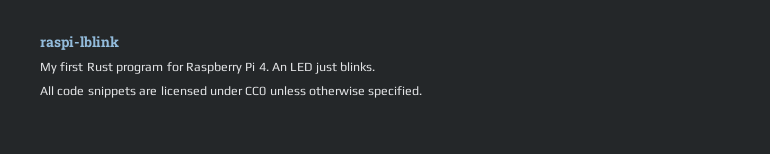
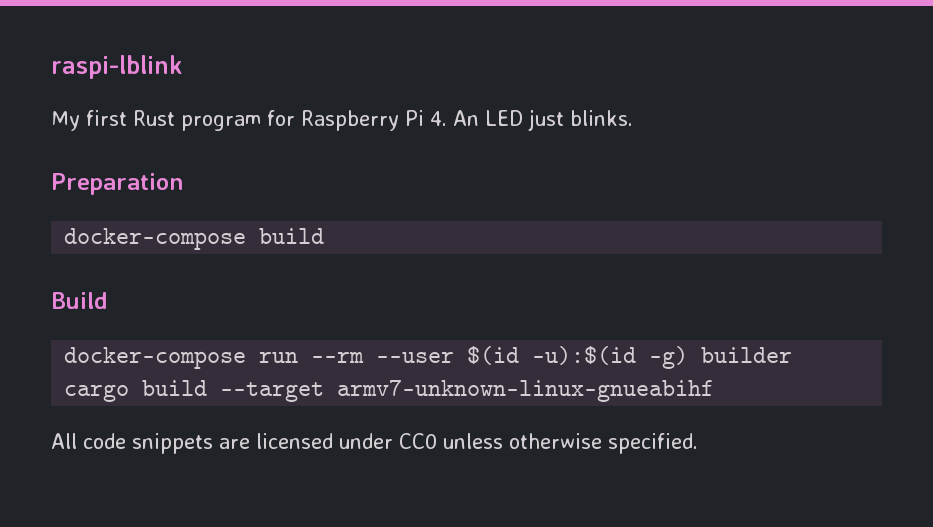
+ Preparation
+ docker-compose build
+ Build
+ docker-compose run --rm --user $(id -u):$(id -g) builder cargo build --target armv7-unknown-linux-gnueabihf

